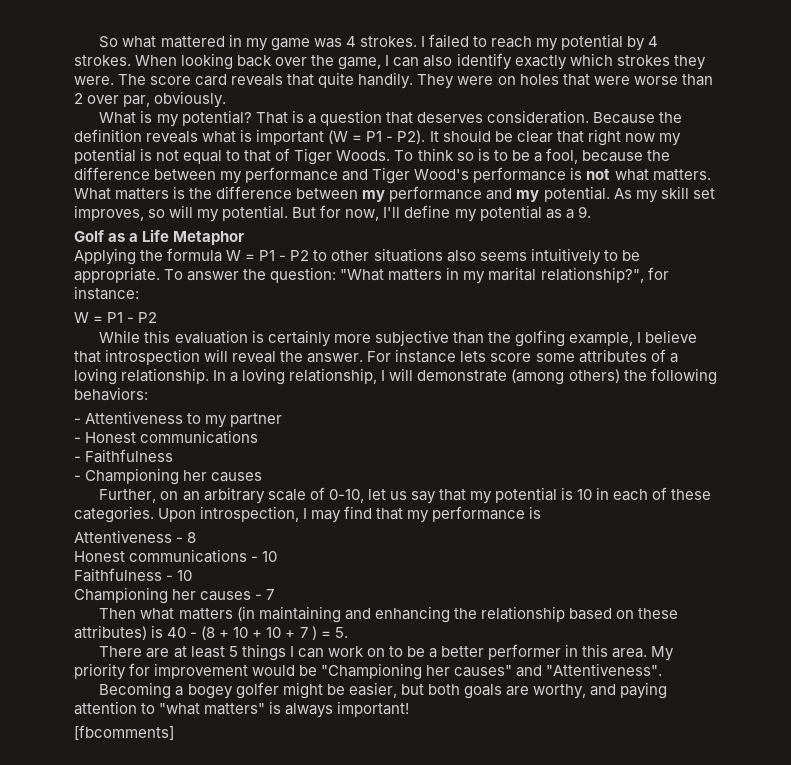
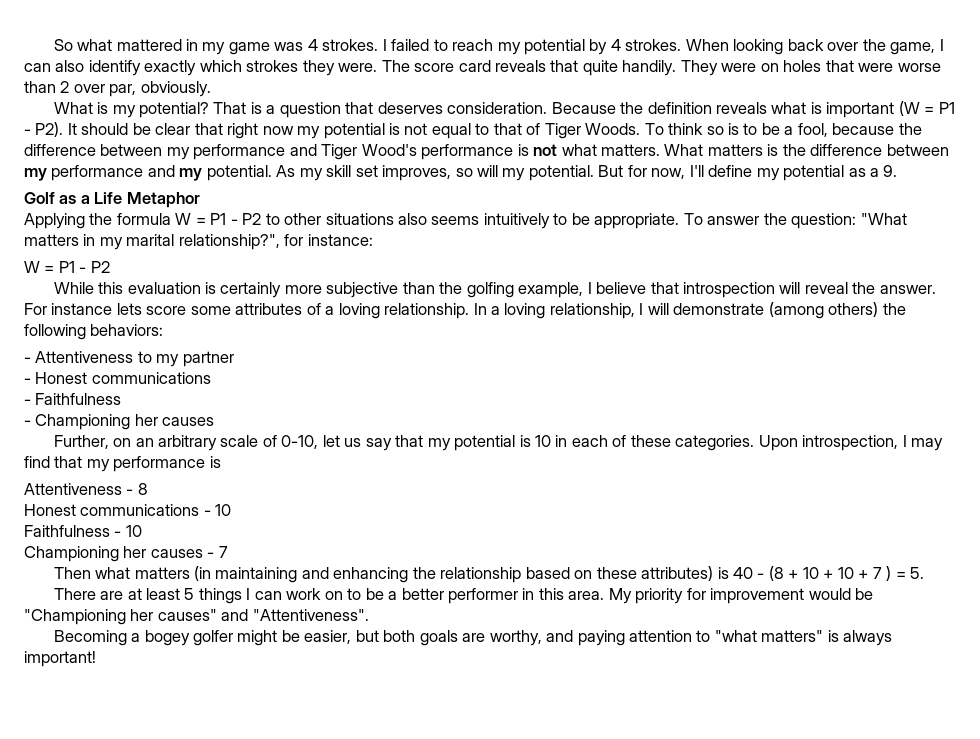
- [fbcomments]

